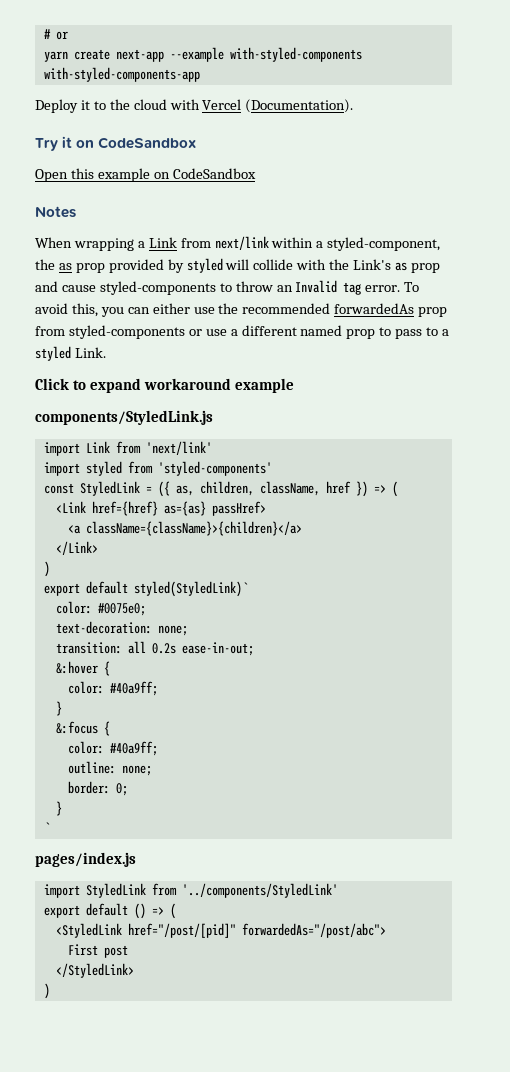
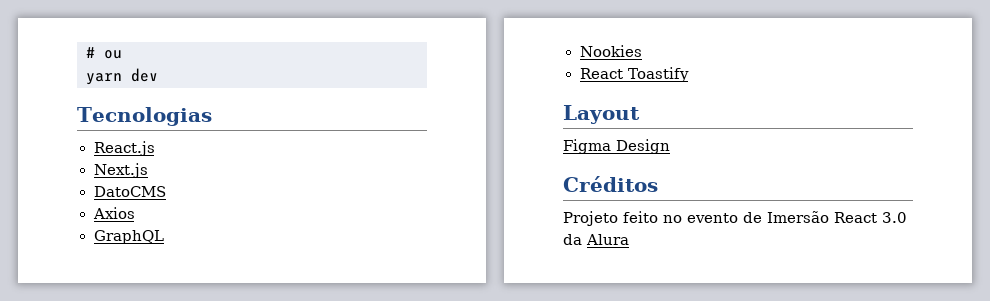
- # or
+ # ou
- yarn create next-app --example with-styled-components with-styled-components-app
- Deploy it to the cloud with Vercel (Documentation).
- Try it on CodeSandbox
- Open this example on CodeSandbox
- Notes
- When wrapping a Link from next/link within a styled-component, the as prop provided by styled will collide with the Link's as prop and cause styled-components to throw an Invalid tag error. To avoid this, you can either use the recommended forwardedAs prop from styled-components or use a different named prop to pass to a styled Link.
- Click to expand workaround example
- components/StyledLink.js
- import Link from 'next/link'
- import styled from 'styled-components'
- const StyledLink = ({ as, children, className, href }) => (
- <Link href={href} as={as} passHref>
- <a className={className}>{children}</a>
- </Link>
- )
- export default styled(StyledLink)`
- color: #0075e0;
- text-decoration: none;
- transition: all 0.2s ease-in-out;
- &:hover {
- color: #40a9ff;
- }
- &:focus {
- color: #40a9ff;
- outline: none;
- border: 0;
- }
- `
- pages/index.js
- import StyledLink from '../components/StyledLink'
- export default () => (
- <StyledLink href="/post/[pid]" forwardedAs="/post/abc">
- First post
- </StyledLink>
- )
+ yarn dev
+ Tecnologias
+ React.js
+ Next.js
+ DatoCMS
+ Axios
+ GraphQL
+ Nookies
+ React Toastify
+ Layout
+ Figma Design
+ Créditos
+ Projeto feito no evento de Imersão React 3.0 da Alura

